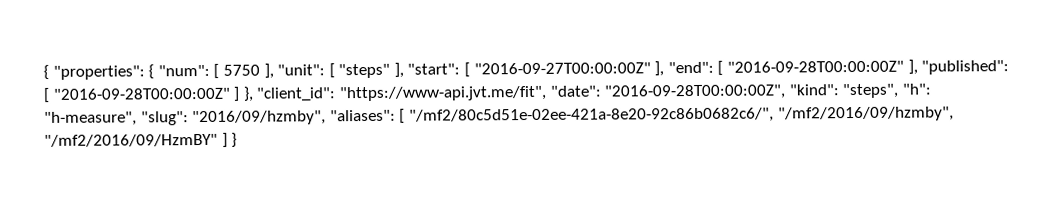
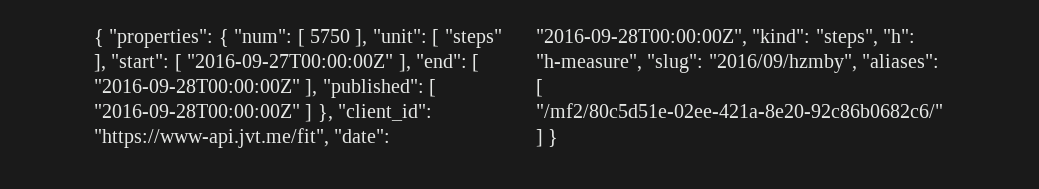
- { "properties": { "num": [ 5750 ], "unit": [ "steps" ], "start": [ "2016-09-27T00:00:00Z" ], "end": [ "2016-09-28T00:00:00Z" ], "published": [ "2016-09-28T00:00:00Z" ] }, "client_id": "https://www-api.jvt.me/fit", "date": "2016-09-28T00:00:00Z", "kind": "steps", "h": "h-measure", "slug": "2016/09/hzmby", "aliases": [ "/mf2/80c5d51e-02ee-421a-8e20-92c86b0682c6/", "/mf2/2016/09/hzmby", "/mf2/2016/09/HzmBY" ] }
+ { "properties": { "num": [ 5750 ], "unit": [ "steps" ], "start": [ "2016-09-27T00:00:00Z" ], "end": [ "2016-09-28T00:00:00Z" ], "published": [ "2016-09-28T00:00:00Z" ] }, "client_id": "https://www-api.jvt.me/fit", "date": "2016-09-28T00:00:00Z", "kind": "steps", "h": "h-measure", "slug": "2016/09/hzmby", "aliases": [ "/mf2/80c5d51e-02ee-421a-8e20-92c86b0682c6/" ] }

